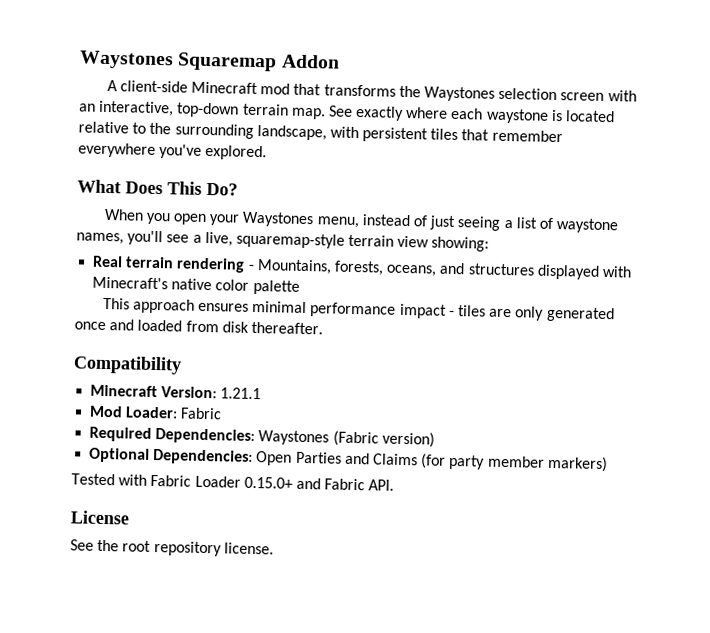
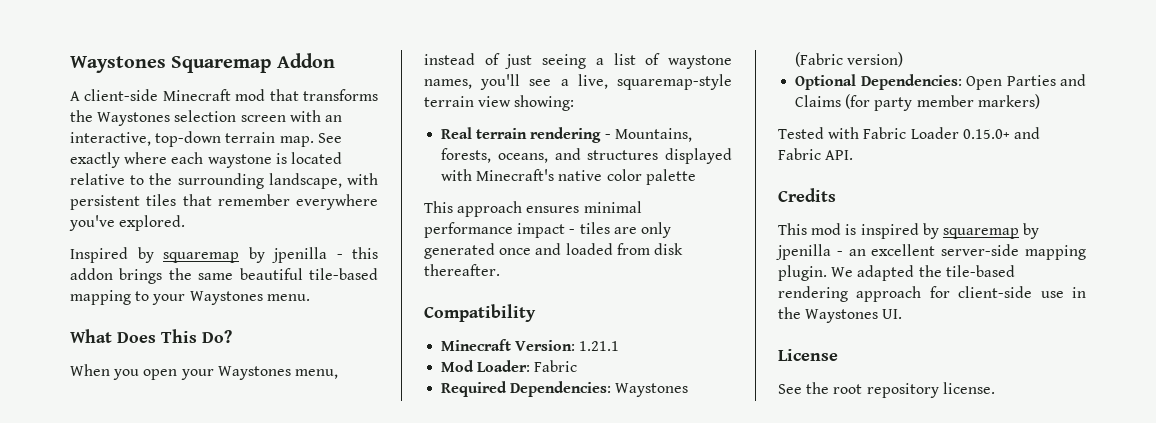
+ Inspired by squaremap by jpenilla - this addon brings the same beautiful tile-based mapping to your Waystones menu.
+ Credits
+ This mod is inspired by squaremap by jpenilla - an excellent server-side mapping plugin. We adapted the tile-based rendering approach for client-side use in the Waystones UI.

